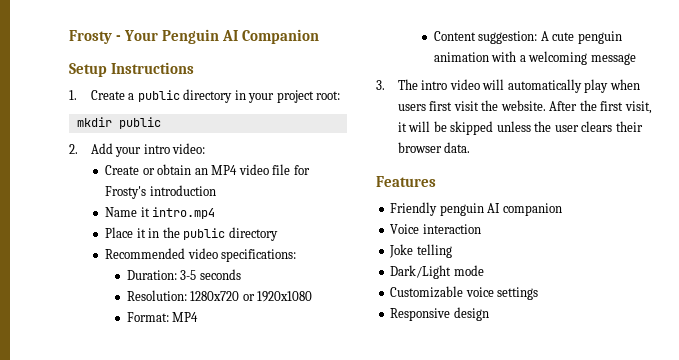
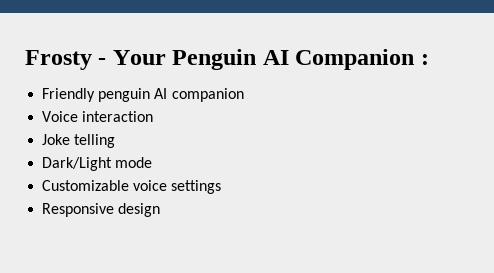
- Frosty - Your Penguin AI Companion
- Setup Instructions
- 1. Create a public directory in your project root:
- mkdir public
- 2. Add your intro video:
- Create or obtain an MP4 video file for Frosty's introduction
- Name it intro.mp4
- Place it in the public directory
- Recommended video specifications:
- Duration: 3-5 seconds
- Resolution: 1280x720 or 1920x1080
- Format: MP4
- Content suggestion: A cute penguin animation with a welcoming message
- 3. The intro video will automatically play when users first visit the website. After the first visit, it will be skipped unless the user clears their browser data.
- Features
+ Frosty - Your Penguin AI Companion :

